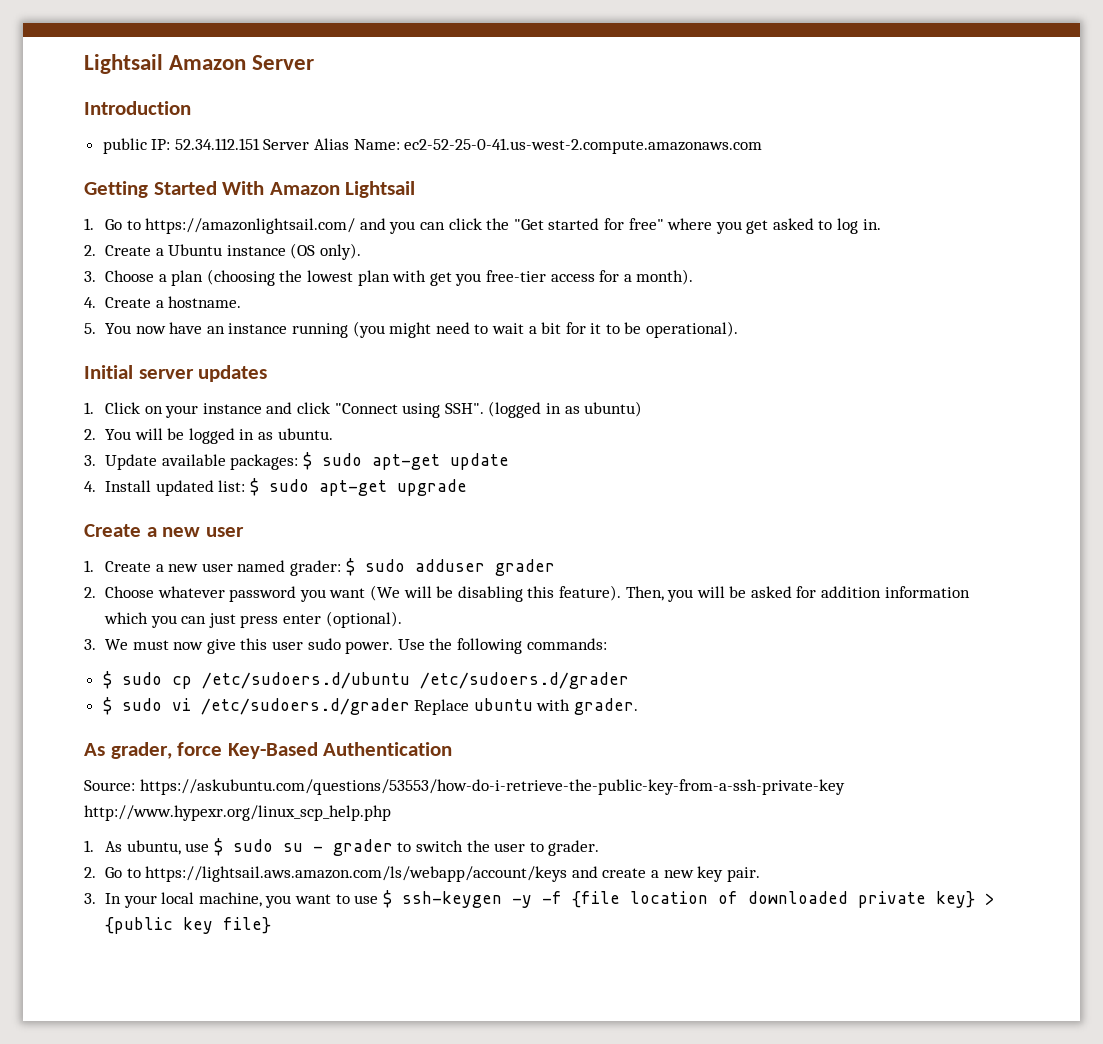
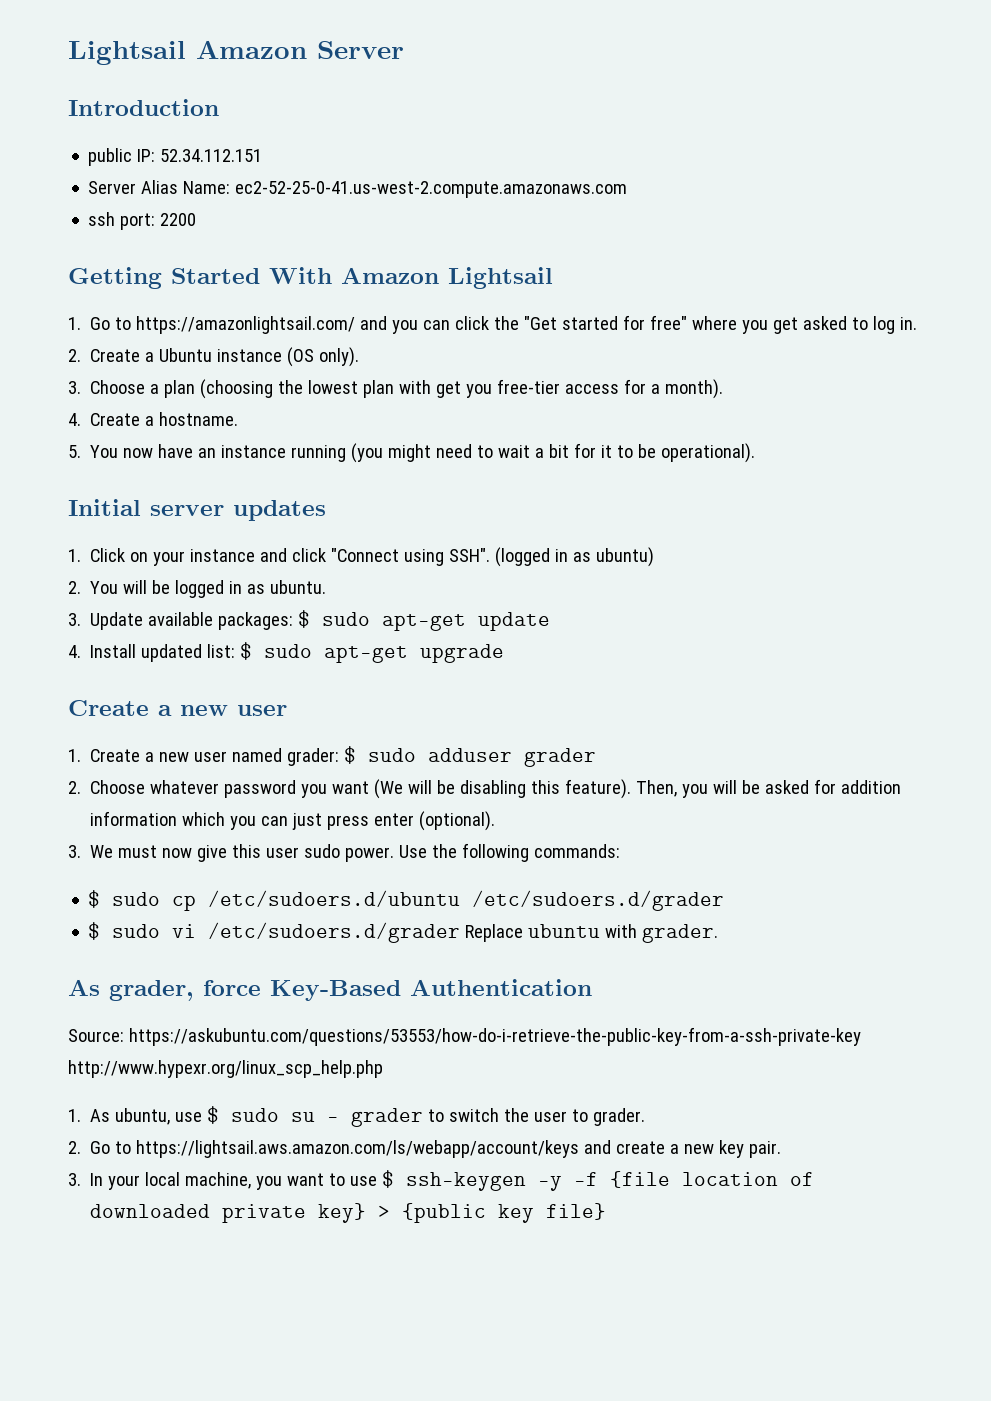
- public IP: 52.34.112.151 Server Alias Name: ec2-52-25-0-41.us-west-2.compute.amazonaws.com
+ public IP: 52.34.112.151
+ Server Alias Name: ec2-52-25-0-41.us-west-2.compute.amazonaws.com
+ ssh port: 2200

